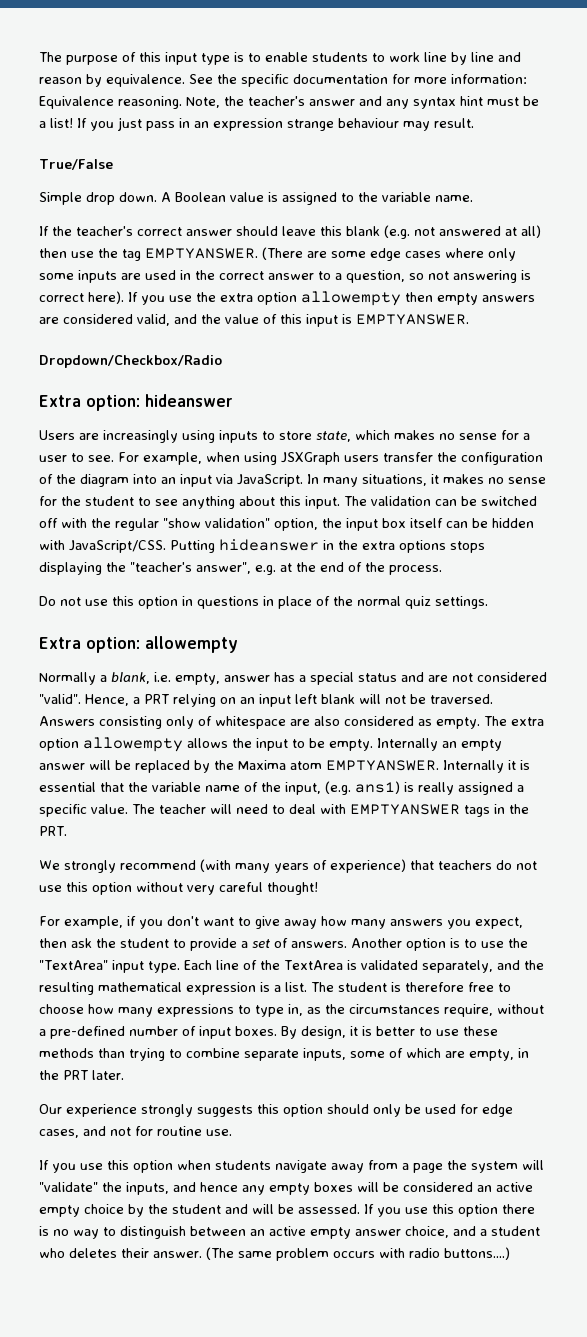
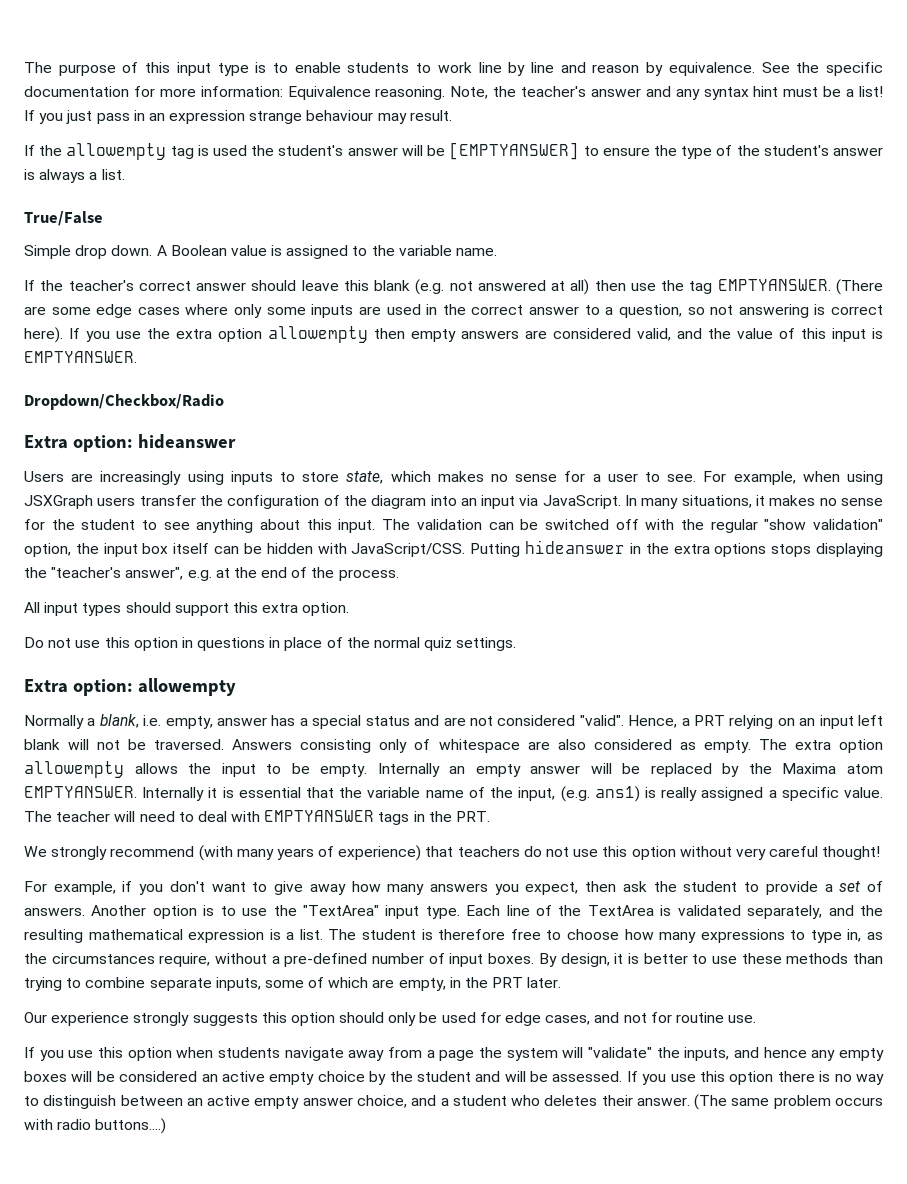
+ If the allowempty tag is used the student's answer will be [EMPTYANSWER] to ensure the type of the student's answer is always a list.
+ All input types should support this extra option.

